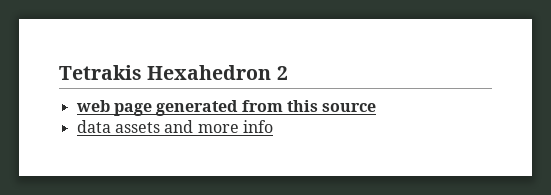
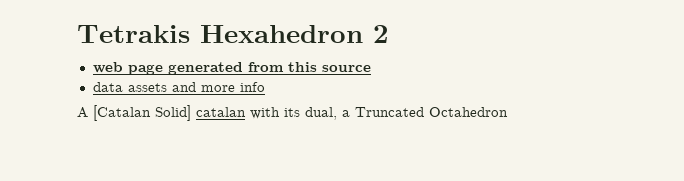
+ A [Catalan Solid] catalan with its dual, a Truncated Octahedron

